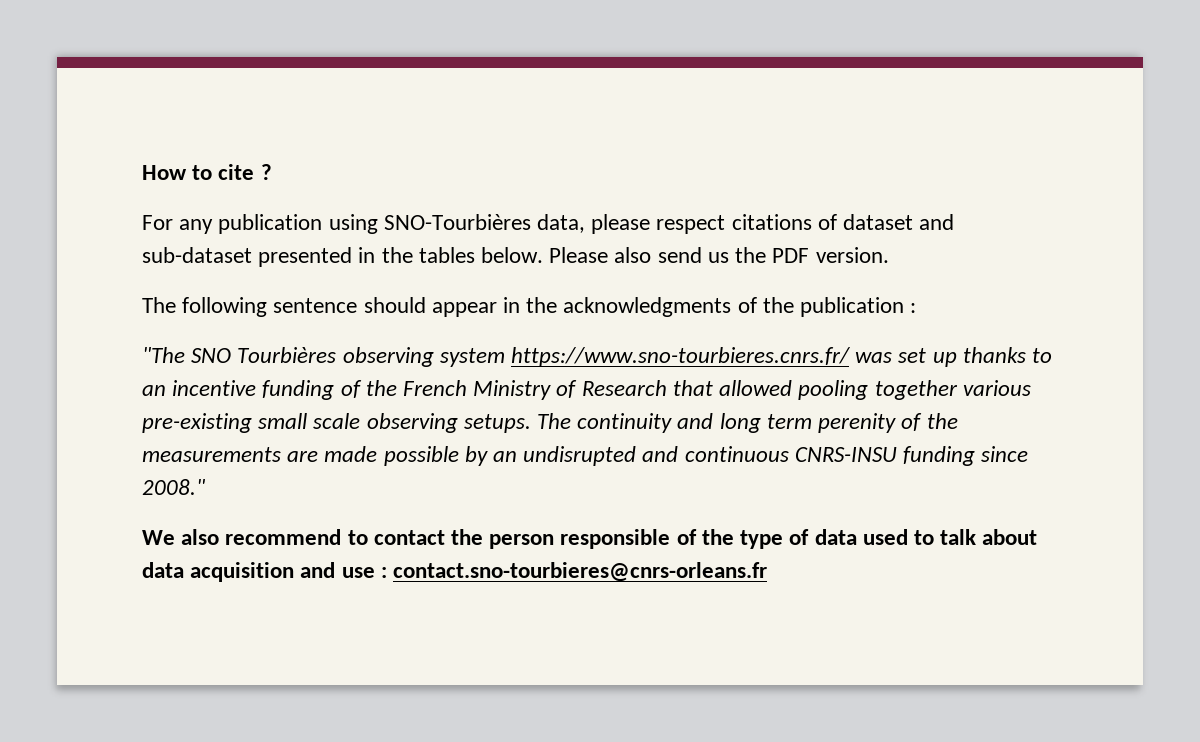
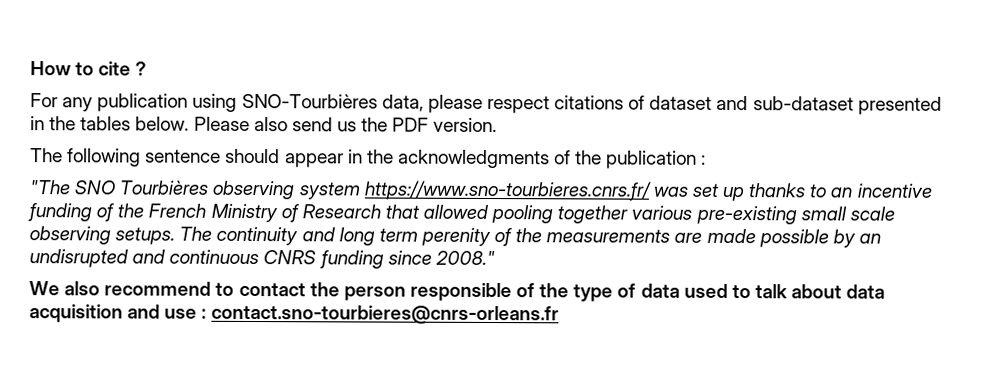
- The continuity and long term perenity of the measurements are made possible by an undisrupted and continuous CNRS-INSU funding since 2008."
+ The continuity and long term perenity of the measurements are made possible by an undisrupted and continuous CNRS funding since 2008."

